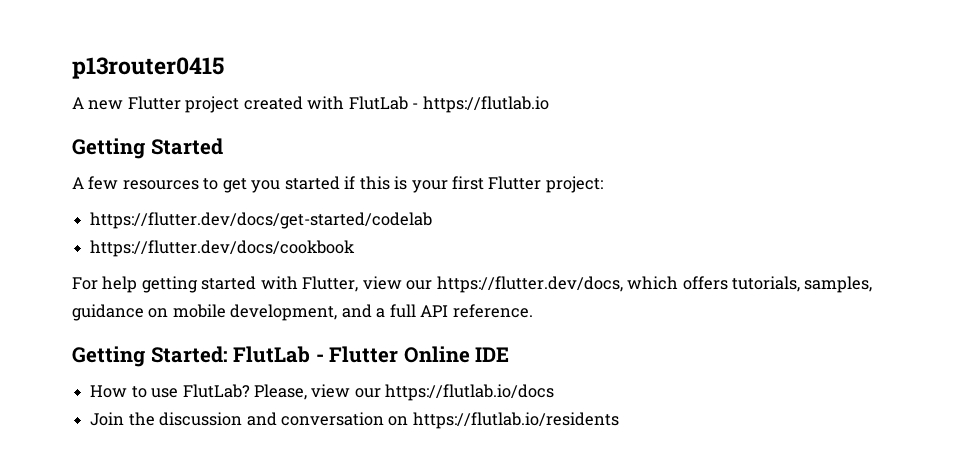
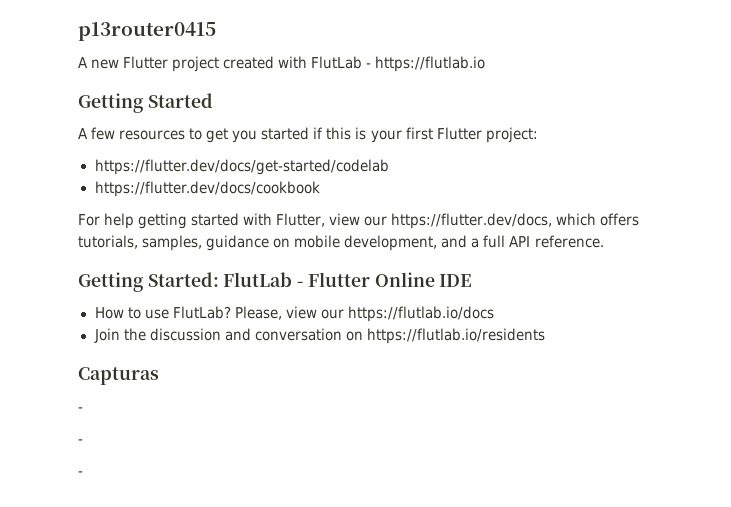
+ Capturas
+ -
+ -
+ -

